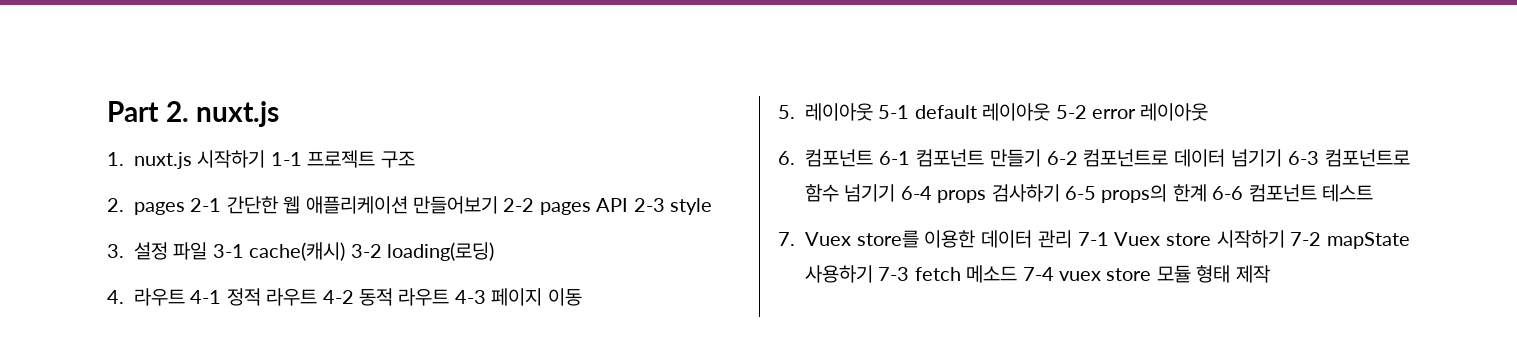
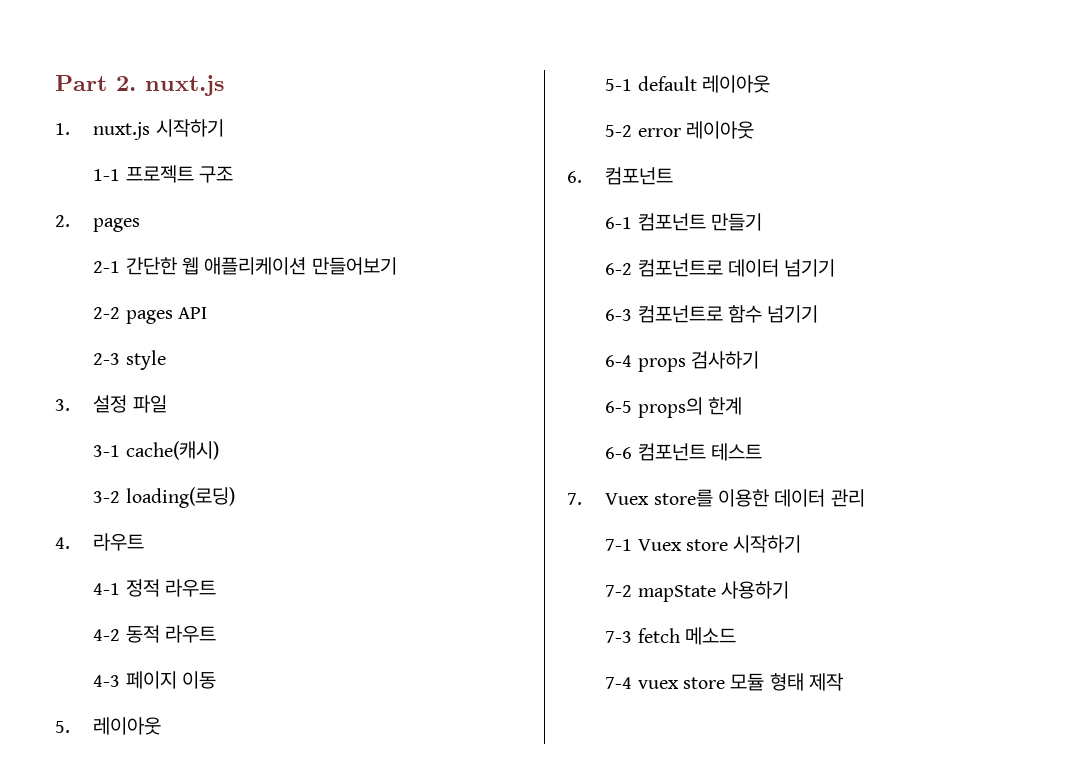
- 1. nuxt.js 시작하기 1-1 프로젝트 구조
+ 1. nuxt.js 시작하기
+ 1-1 프로젝트 구조
- 2. pages 2-1 간단한 웹 애플리케이션 만들어보기 2-2 pages API 2-3 style
+ 2. pages
+ 2-1 간단한 웹 애플리케이션 만들어보기
+ 2-2 pages API
+ 2-3 style
- 3. 설정 파일 3-1 cache(캐시) 3-2 loading(로딩)
+ 3. 설정 파일
+ 3-1 cache(캐시)
+ 3-2 loading(로딩)
- 4. 라우트 4-1 정적 라우트 4-2 동적 라우트 4-3 페이지 이동
+ 4. 라우트
+ 4-1 정적 라우트
+ 4-2 동적 라우트
+ 4-3 페이지 이동
- 5. 레이아웃 5-1 default 레이아웃 5-2 error 레이아웃
+ 5. 레이아웃
+ 5-1 default 레이아웃
+ 5-2 error 레이아웃
- 6. 컴포넌트 6-1 컴포넌트 만들기 6-2 컴포넌트로 데이터 넘기기 6-3 컴포넌트로 함수 넘기기 6-4 props 검사하기 6-5 props의 한계 6-6 컴포넌트 테스트
+ 6. 컴포넌트
+ 6-1 컴포넌트 만들기
+ 6-2 컴포넌트로 데이터 넘기기
+ 6-3 컴포넌트로 함수 넘기기
+ 6-4 props 검사하기
+ 6-5 props의 한계
+ 6-6 컴포넌트 테스트
- 7. Vuex store를 이용한 데이터 관리 7-1 Vuex store 시작하기 7-2 mapState 사용하기 7-3 fetch 메소드 7-4 vuex store 모듈 형태 제작
+ 7. Vuex store를 이용한 데이터 관리
+ 7-1 Vuex store 시작하기
+ 7-2 mapState 사용하기
+ 7-3 fetch 메소드
+ 7-4 vuex store 모듈 형태 제작

